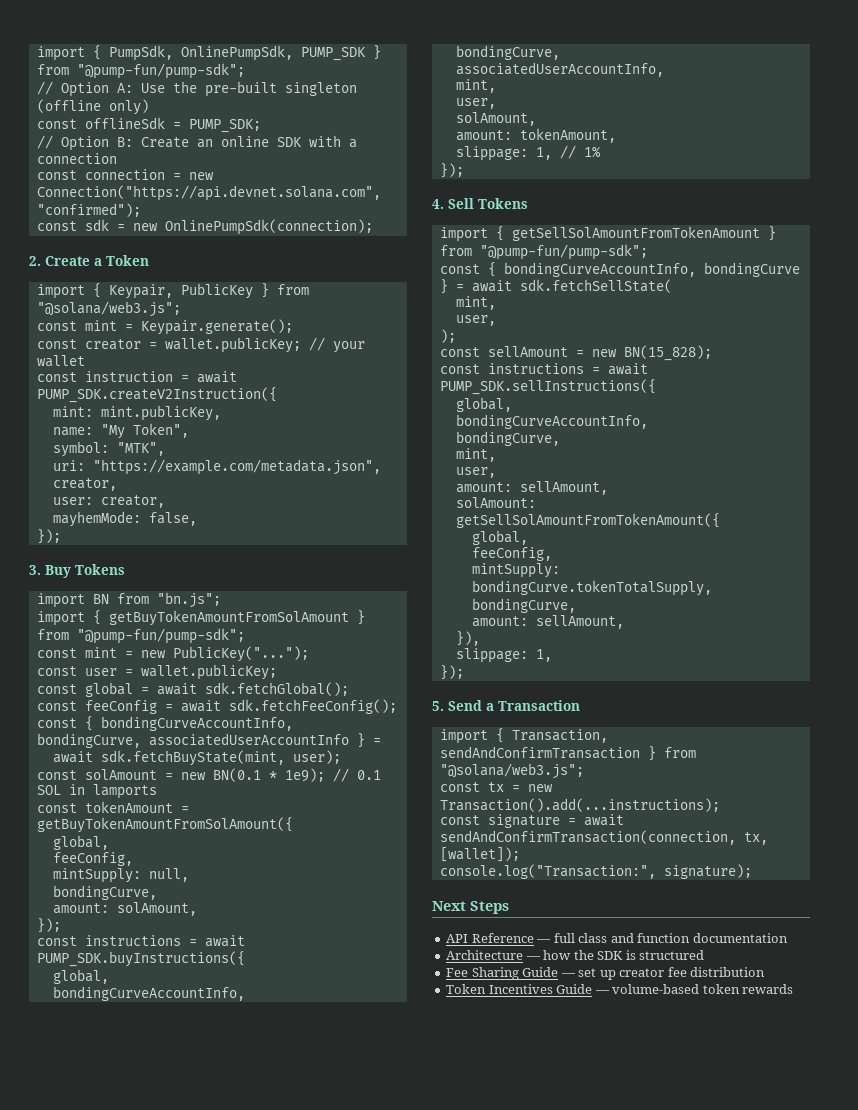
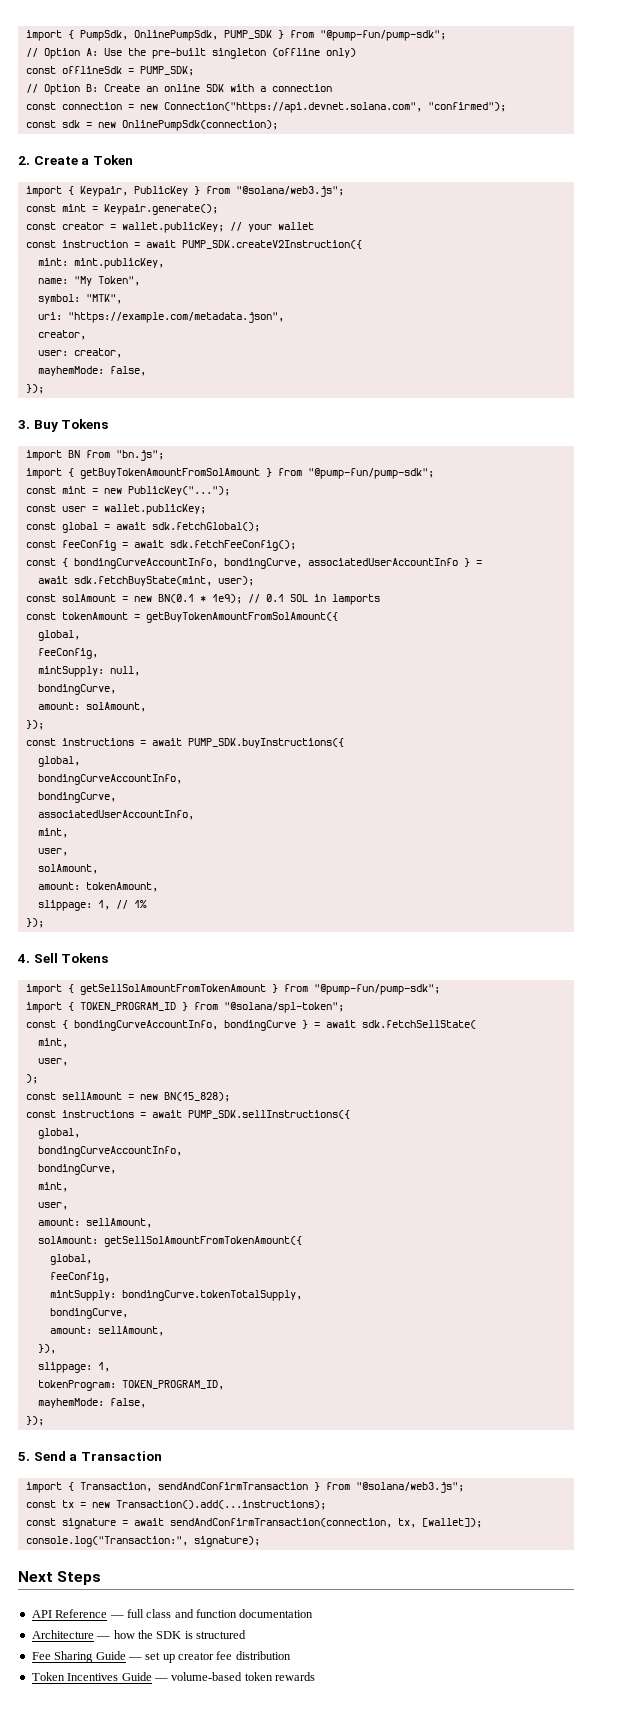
+ import { TOKEN_PROGRAM_ID } from "@solana/spl-token";
+ tokenProgram: TOKEN_PROGRAM_ID,
+ mayhemMode: false,

